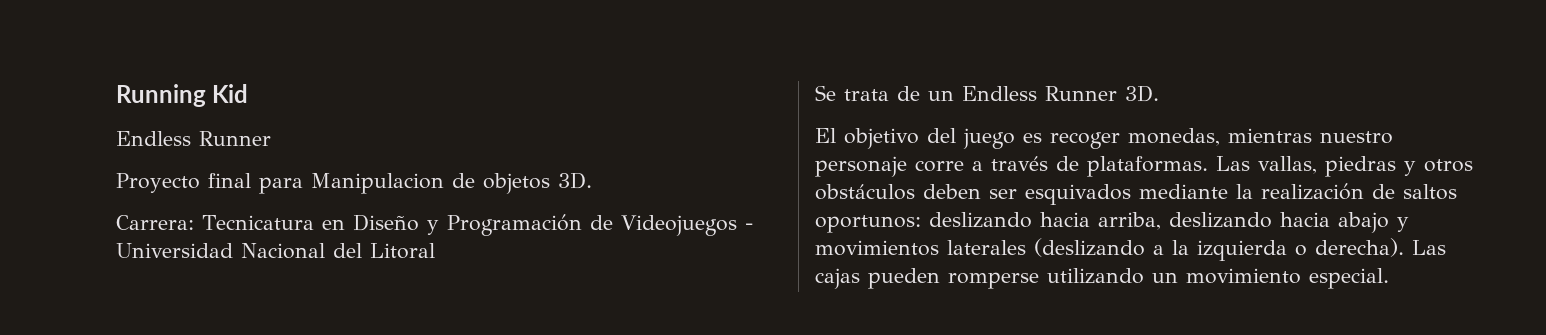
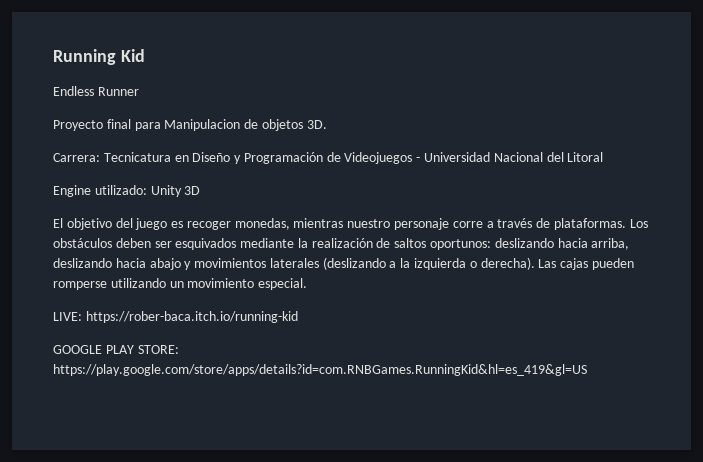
- Se trata de un Endless Runner 3D.
+ Engine utilizado: Unity 3D
- Las vallas, piedras y otros obstáculos deben ser esquivados mediante la realización de saltos oportunos: deslizando hacia arriba, deslizando hacia abajo y movimientos laterales (deslizando a la izquierda o derecha).
+ Los obstáculos deben ser esquivados mediante la realización de saltos oportunos: deslizando hacia arriba, deslizando hacia abajo y movimientos laterales (deslizando a la izquierda o derecha).
+ LIVE: https://rober-baca.itch.io/running-kid
+ GOOGLE PLAY STORE: https://play.google.com/store/apps/details?id=com.RNBGames.RunningKid&hl=es_419&gl=US

